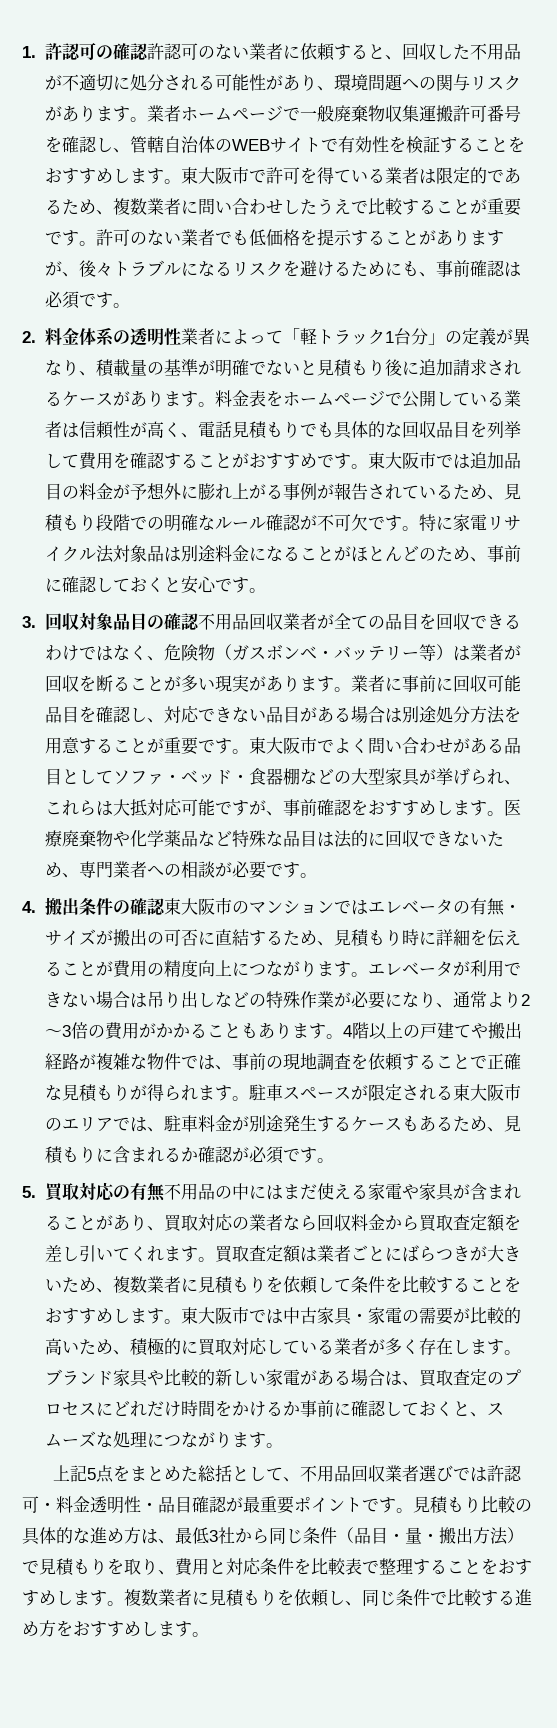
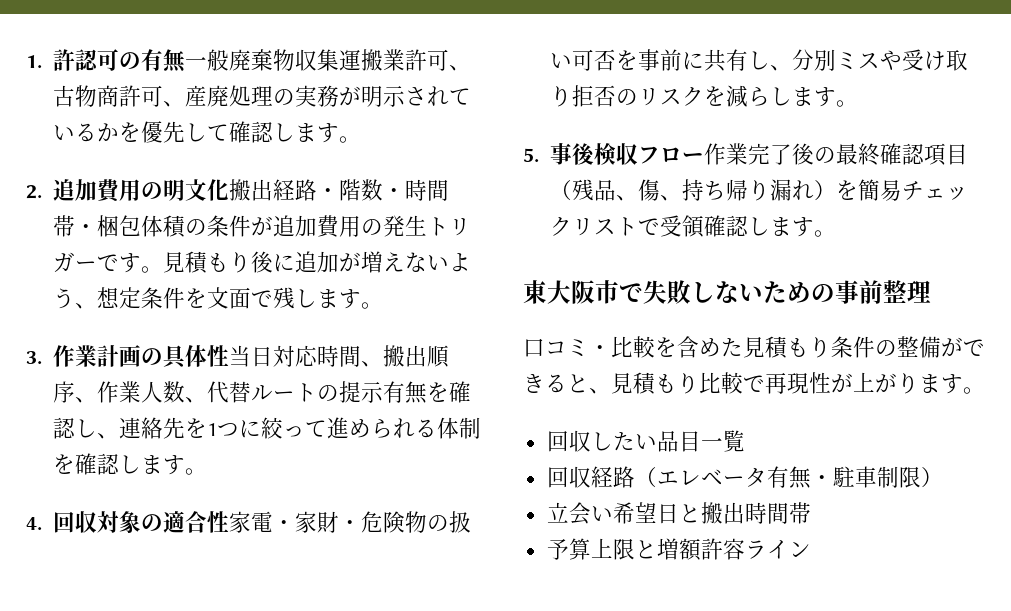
- 1.許認可の確認許認可のない業者に依頼すると、回収した不用品が不適切に処分される可能性があり、環境問題への関与リスクがあります。業者ホームページで一般廃棄物収集運搬許可番号を確認し、管轄自治体のWEBサイトで有効性を検証することをおすすめします。東大阪市で許可を得ている業者は限定的であるため、複数業者に問い合わせしたうえで比較することが重要です。許可のない業者でも低価格を提示することがありますが、後々トラブルになるリスクを避けるためにも、事前確認は必須です。
- 2.料金体系の透明性業者によって「軽トラック1台分」の定義が異なり、積載量の基準が明確でないと見積もり後に追加請求されるケースがあります。料金表をホームページで公開している業者は信頼性が高く、電話見積もりでも具体的な回収品目を列挙して費用を確認することがおすすめです。東大阪市では追加品目の料金が予想外に膨れ上がる事例が報告されているため、見積もり段階での明確なルール確認が不可欠です。特に家電リサイクル法対象品は別途料金になることがほとんどのため、事前に確認しておくと安心です。
- 3.回収対象品目の確認不用品回収業者が全ての品目を回収できるわけではなく、危険物（ガスボンベ・バッテリー等）は業者が回収を断ることが多い現実があります。業者に事前に回収可能品目を確認し、対応できない品目がある場合は別途処分方法を用意することが重要です。東大阪市でよく問い合わせがある品目としてソファ・ベッド・食器棚などの大型家具が挙げられ、これらは大抵対応可能ですが、事前確認をおすすめします。医療廃棄物や化学薬品など特殊な品目は法的に回収できないため、専門業者への相談が必要です。
- 4.搬出条件の確認東大阪市のマンションではエレベータの有無・サイズが搬出の可否に直結するため、見積もり時に詳細を伝えることが費用の精度向上につながります。エレベータが利用できない場合は吊り出しなどの特殊作業が必要になり、通常より2〜3倍の費用がかかることもあります。4階以上の戸建てや搬出経路が複雑な物件では、事前の現地調査を依頼することで正確な見積もりが得られます。駐車スペースが限定される東大阪市のエリアでは、駐車料金が別途発生するケースもあるため、見積もりに含まれるか確認が必須です。
- 5.買取対応の有無不用品の中にはまだ使える家電や家具が含まれることがあり、買取対応の業者なら回収料金から買取査定額を差し引いてくれます。買取査定額は業者ごとにばらつきが大きいため、複数業者に見積もりを依頼して条件を比較することをおすすめします。東大阪市では中古家具・家電の需要が比較的高いため、積極的に買取対応している業者が多く存在します。ブランド家具や比較的新しい家電がある場合は、買取査定のプロセスにどれだけ時間をかけるか事前に確認しておくと、スムーズな処理につながります。
- 上記5点をまとめた総括として、不用品回収業者選びでは許認可・料金透明性・品目確認が最重要ポイントです。見積もり比較の具体的な進め方は、最低3社から同じ条件（品目・量・搬出方法）で見積もりを取り、費用と対応条件を比較表で整理することをおすすめします。複数業者に見積もりを依頼し、同じ条件で比較する進め方をおすすめします。
+ 1.許認可の有無一般廃棄物収集運搬業許可、古物商許可、産廃処理の実務が明示されているかを優先して確認します。
+ 2.追加費用の明文化搬出経路・階数・時間帯・梱包体積の条件が追加費用の発生トリガーです。見積もり後に追加が増えないよう、想定条件を文面で残します。
+ 3.作業計画の具体性当日対応時間、搬出順序、作業人数、代替ルートの提示有無を確認し、連絡先を1つに絞って進められる体制を確認します。
+ 4.回収対象の適合性家電・家財・危険物の扱い可否を事前に共有し、分別ミスや受け取り拒否のリスクを減らします。
+ 5.事後検収フロー作業完了後の最終確認項目（残品、傷、持ち帰り漏れ）を簡易チェックリストで受領確認します。
+ 東大阪市で失敗しないための事前整理
+ 口コミ・比較を含めた見積もり条件の整備ができると、見積もり比較で再現性が上がります。
+ 回収したい品目一覧
+ 回収経路（エレベータ有無・駐車制限）
+ 立会い希望日と搬出時間帯
+ 予算上限と増額許容ライン

